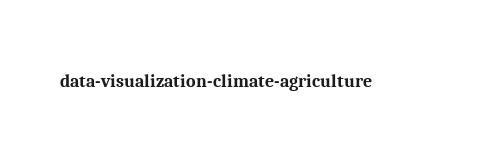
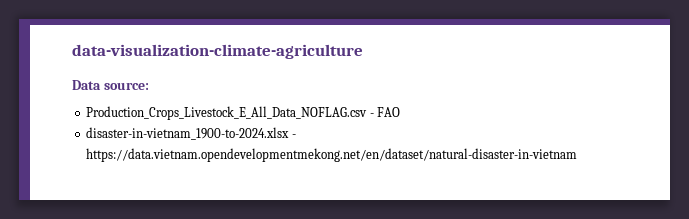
+ Data source:
+ Production_Crops_Livestock_E_All_Data_NOFLAG.csv - FAO
+ disaster-in-vietnam_1900-to-2024.xlsx - https://data.vietnam.opendevelopmentmekong.net/en/dataset/natural-disaster-in-vietnam

